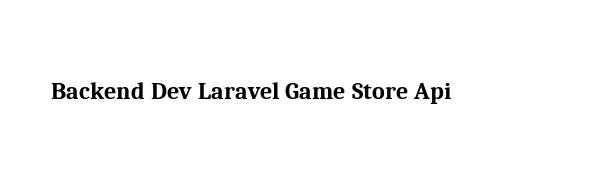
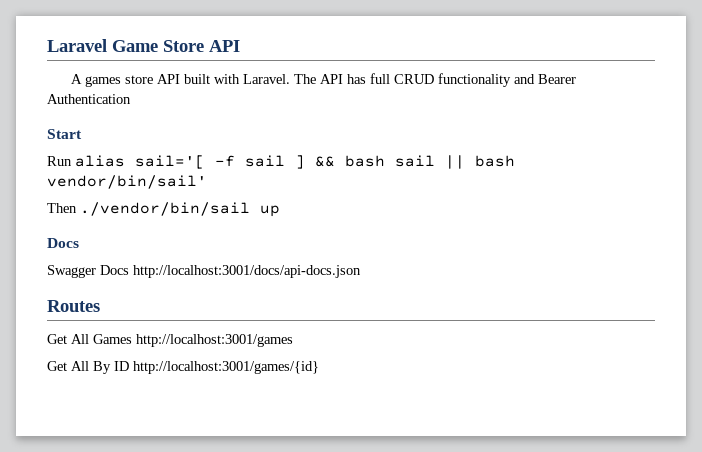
- Backend Dev Laravel Game Store Api
+ Laravel Game Store API
+ A games store API built with Laravel. The API has full CRUD functionality and Bearer Authentication
+ Start
+ Run alias sail='[ -f sail ] && bash sail || bash vendor/bin/sail'
+ Then ./vendor/bin/sail up
+ Docs
+ Swagger Docs http://localhost:3001/docs/api-docs.json
+ Routes
+ Get All Games http://localhost:3001/games
+ Get All By ID http://localhost:3001/games/{id}

